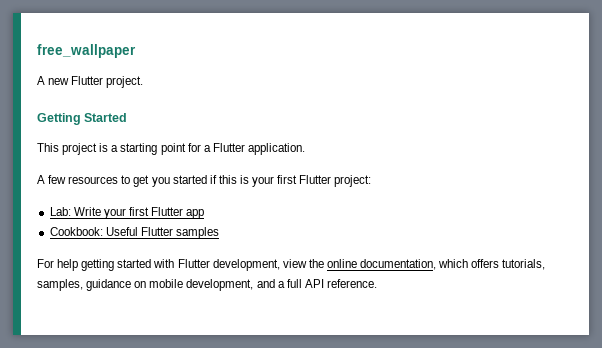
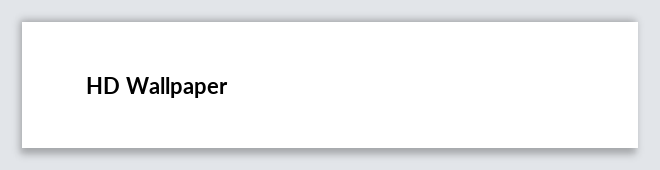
- free_wallpaper
- A new Flutter project.
- Getting Started
- This project is a starting point for a Flutter application.
- A few resources to get you started if this is your first Flutter project:
- Lab: Write your first Flutter app
- Cookbook: Useful Flutter samples
- For help getting started with Flutter development, view the online documentation, which offers tutorials, samples, guidance on mobile development, and a full API reference.
+ HD Wallpaper

